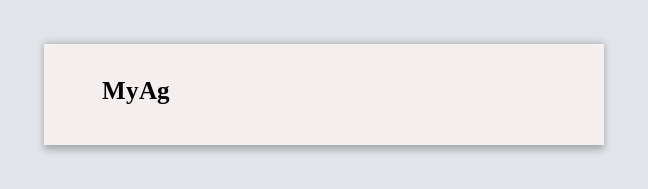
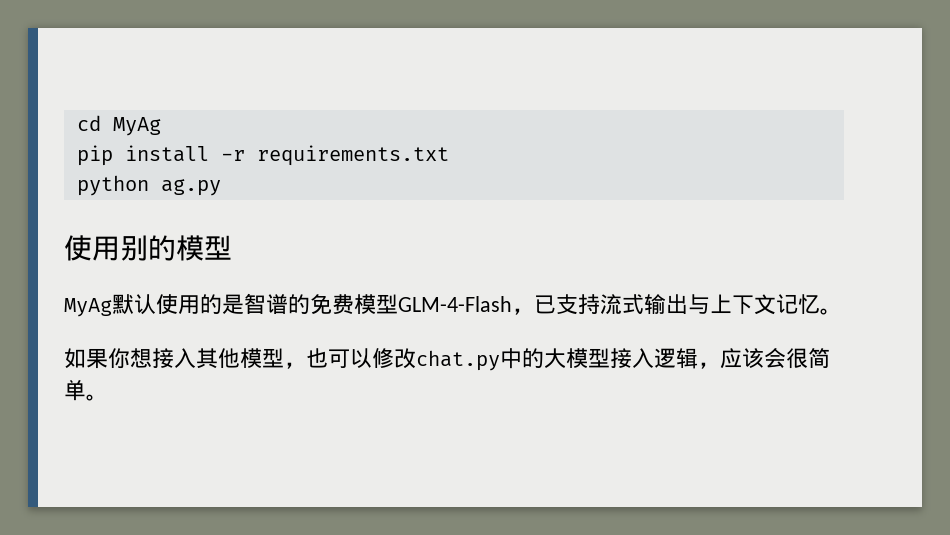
- MyAg
+ cd MyAg
+ pip install -r requirements.txt
+ python ag.py
+ 使用别的模型
+ MyAg默认使用的是智谱的免费模型GLM-4-Flash，已支持流式输出与上下文记忆。
+ 如果你想接入其他模型，也可以修改chat.py中的大模型接入逻辑，应该会很简单。

